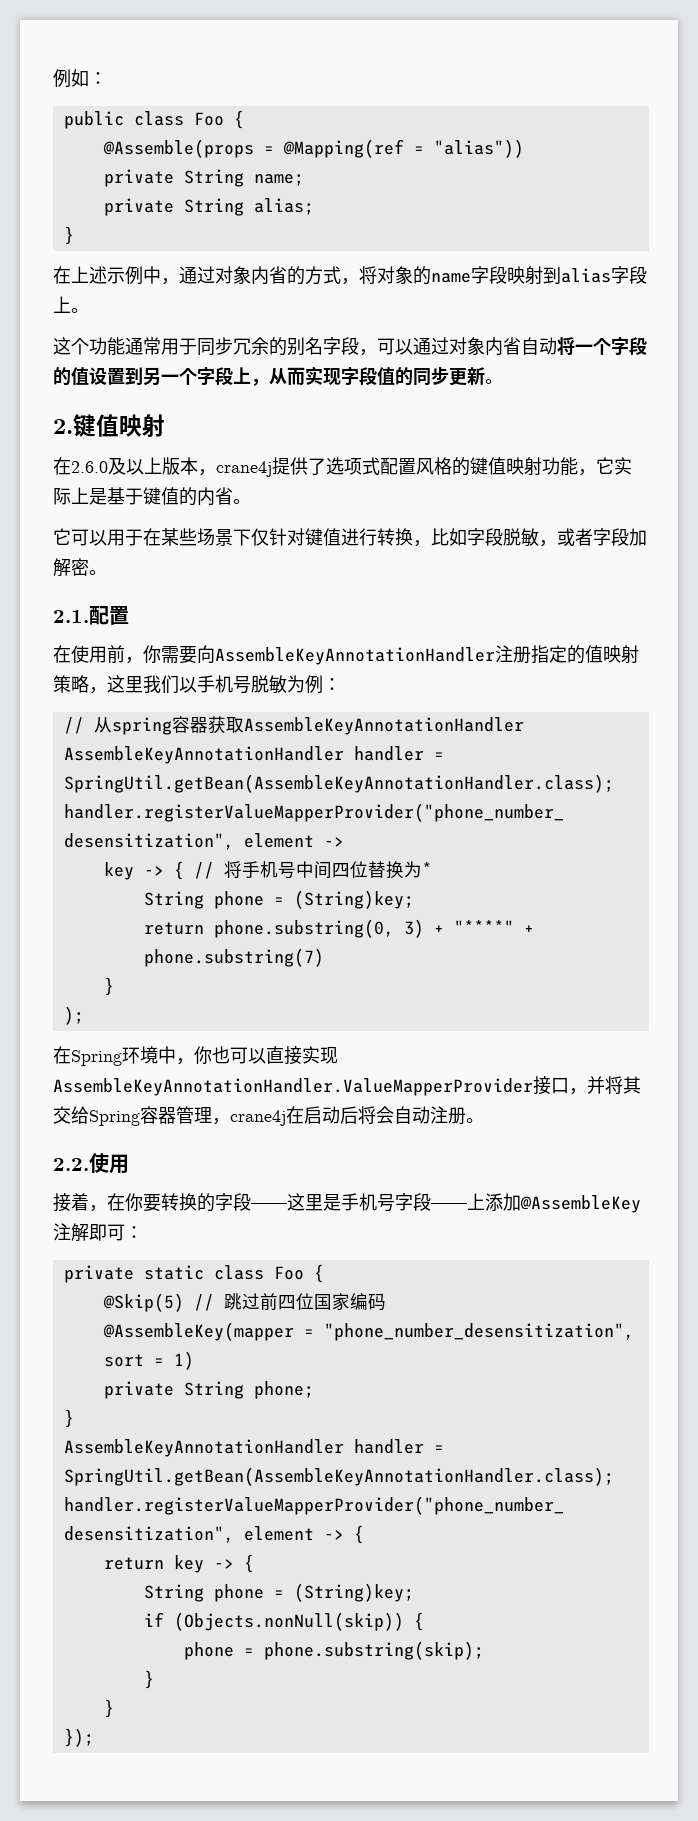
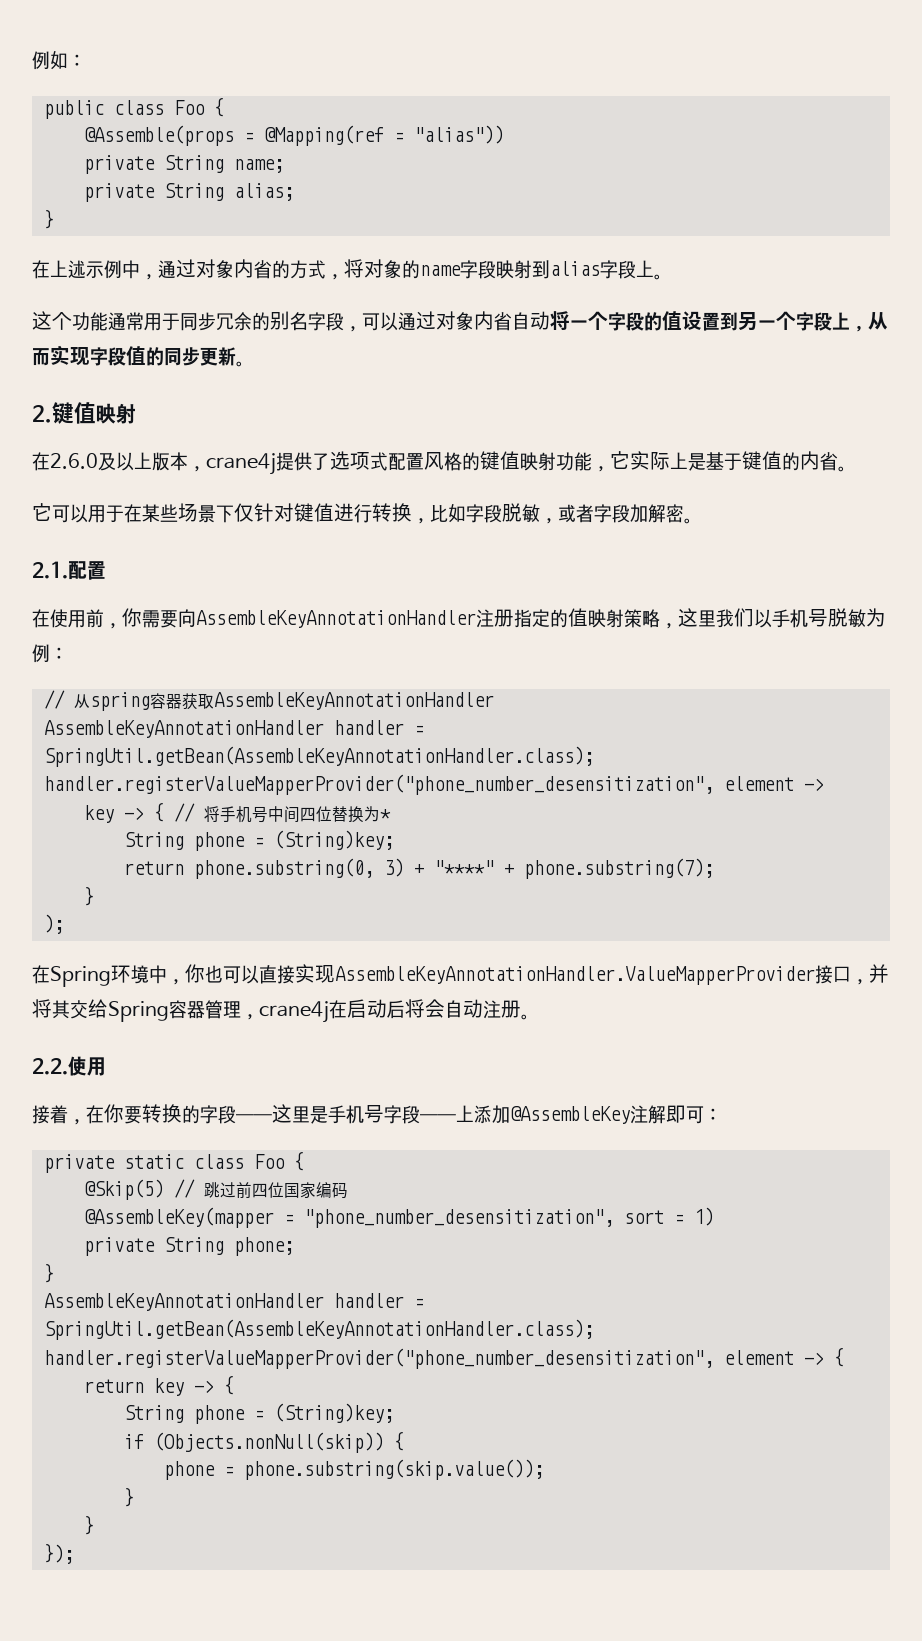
- return phone.substring(0, 3) + "****" + phone.substring(7)
+ return phone.substring(0, 3) + "****" + phone.substring(7);
- phone = phone.substring(skip);
+ phone = phone.substring(skip.value());

